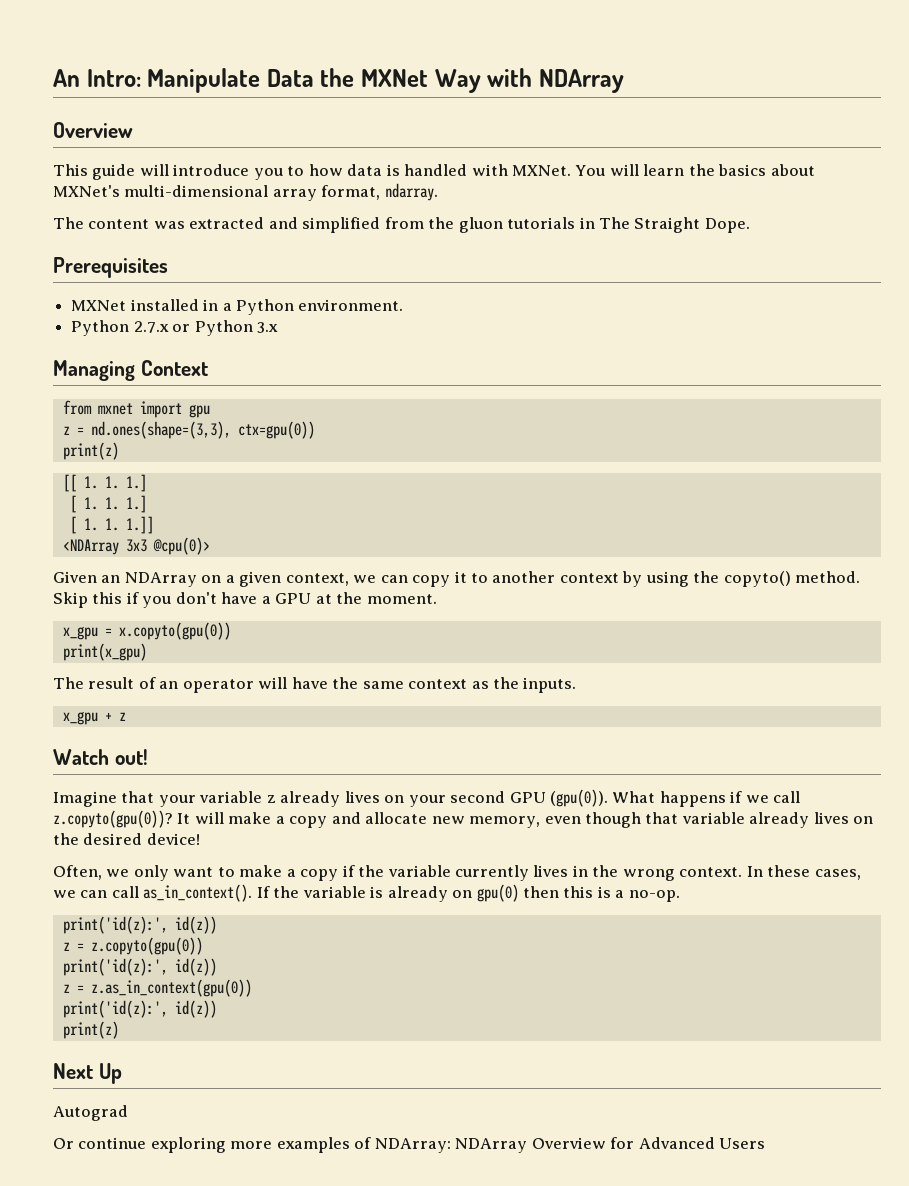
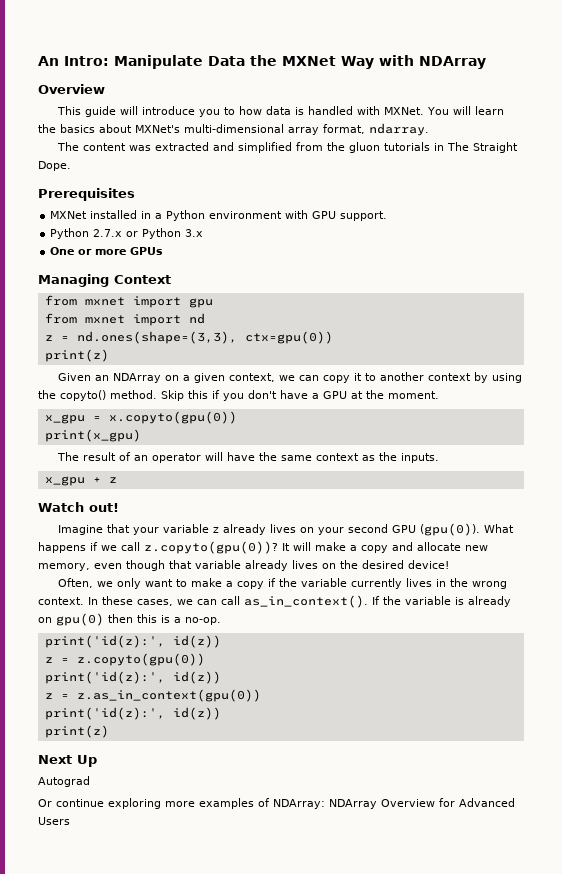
- MXNet installed in a Python environment.
+ MXNet installed in a Python environment with GPU support.
+ One or more GPUs
+ from mxnet import nd
- [[ 1. 1. 1.]
- [ 1. 1. 1.]
- [ 1. 1. 1.]]
- <NDArray 3x3 @cpu(0)>

